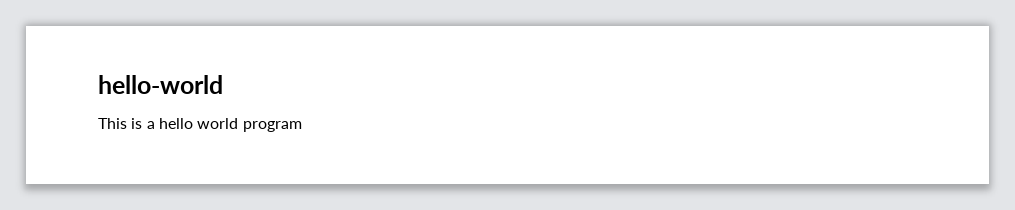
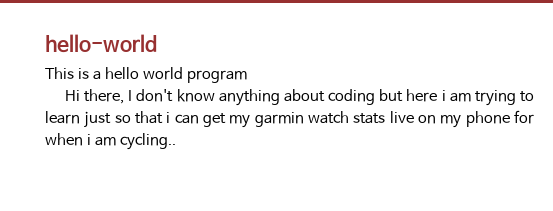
+ Hi there, I don't know anything about coding but here i am trying to learn just so that i can get my garmin watch stats live on my phone for when i am cycling..

